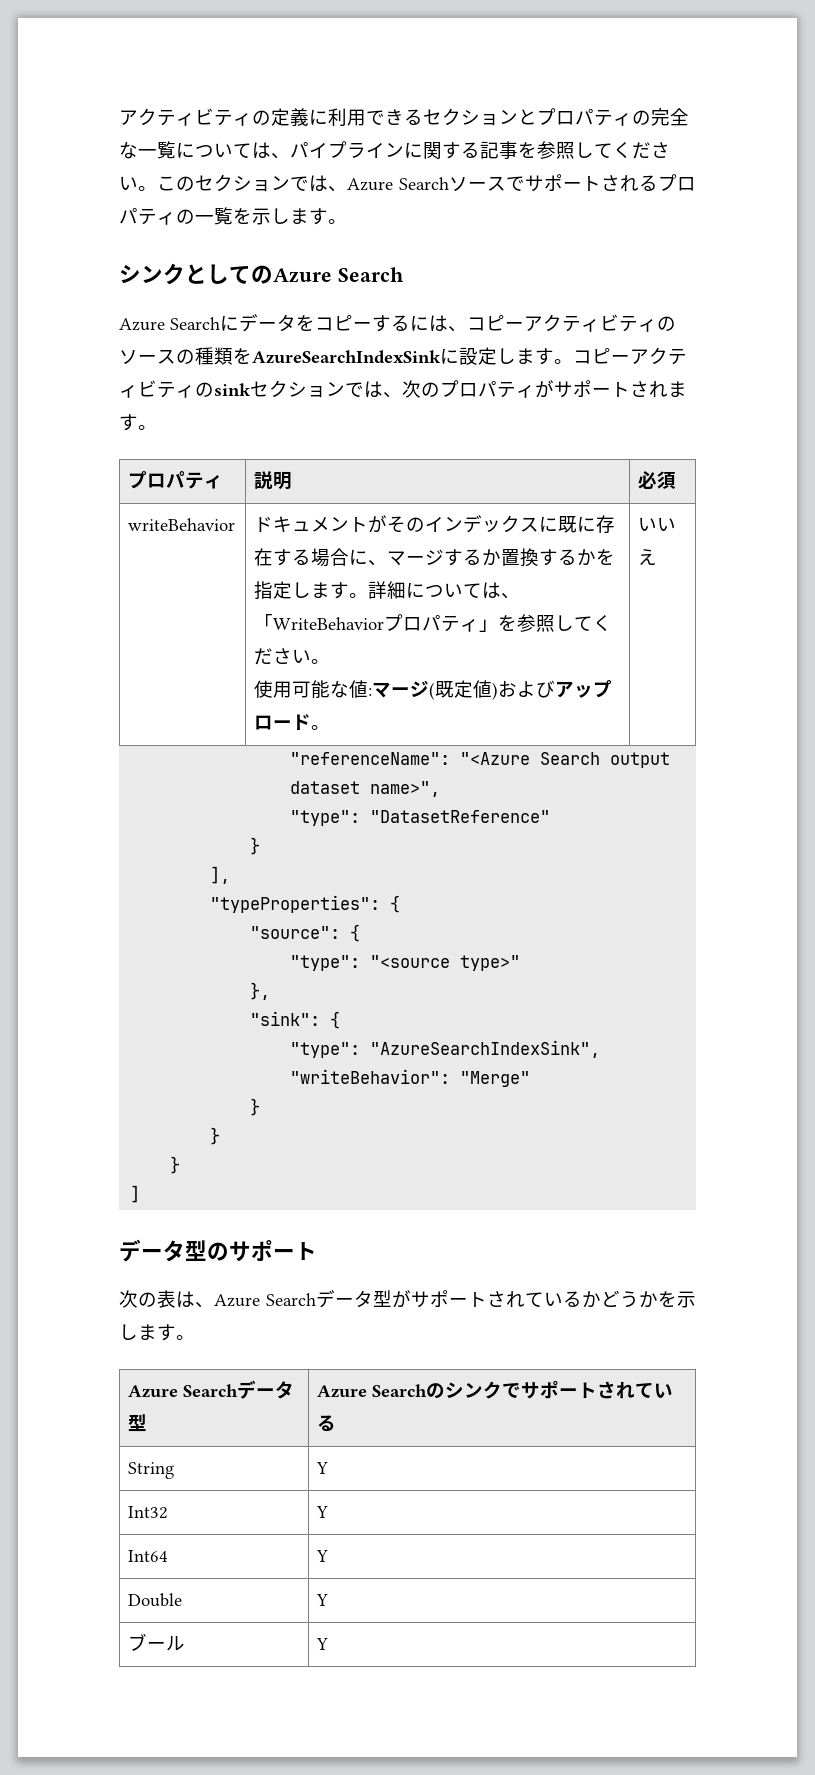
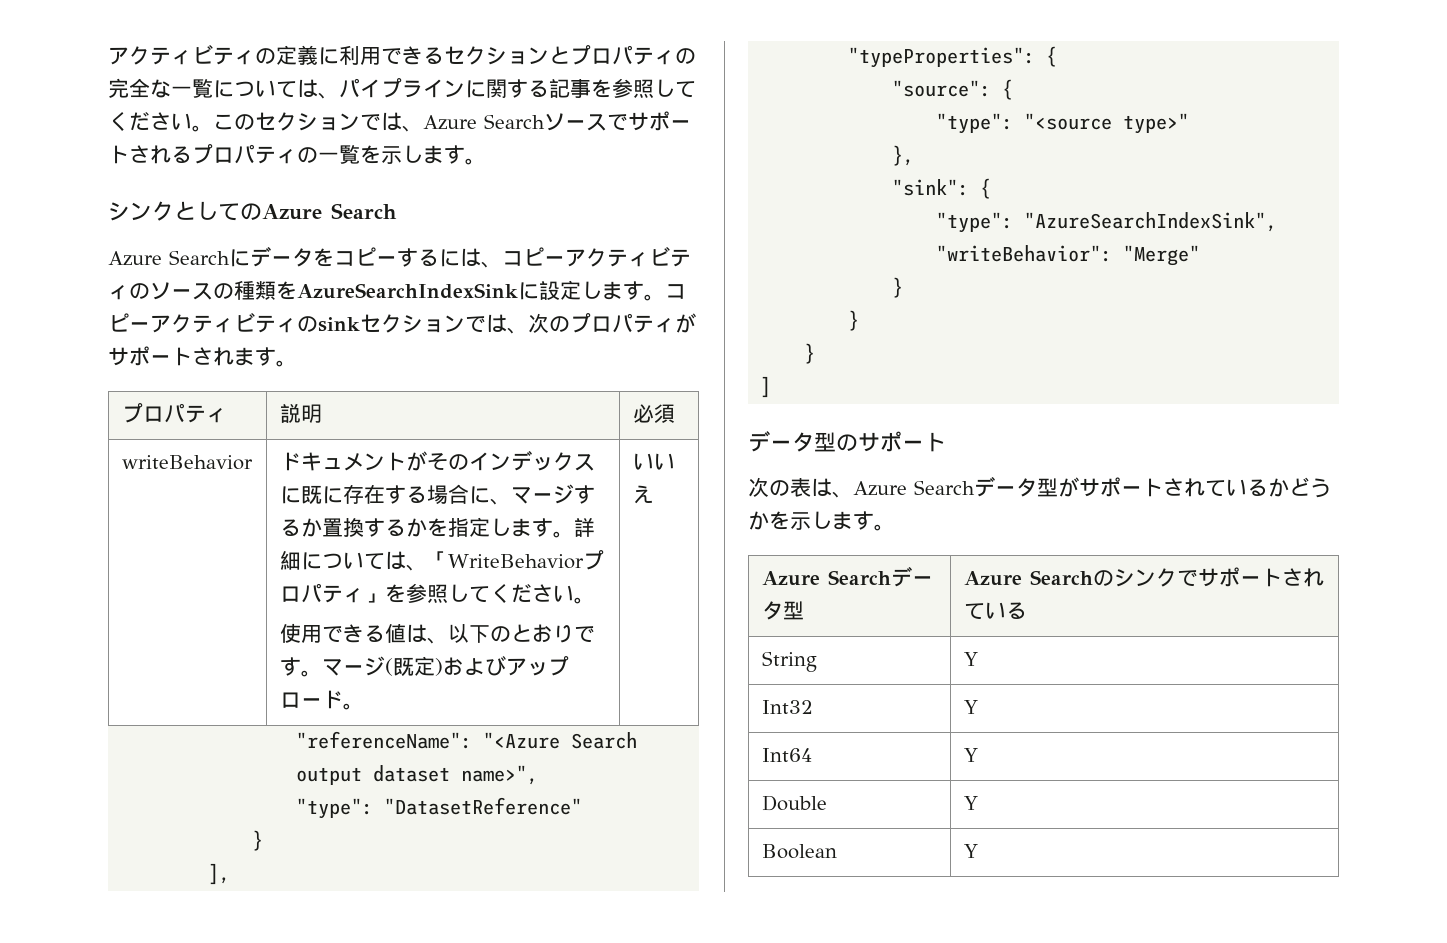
- 使用可能な値:マージ(既定値)およびアップロード。
+ 使用できる値は、以下のとおりです。マージ(既定)およびアップロード。
- ブール | Y
+ Boolean | Y

